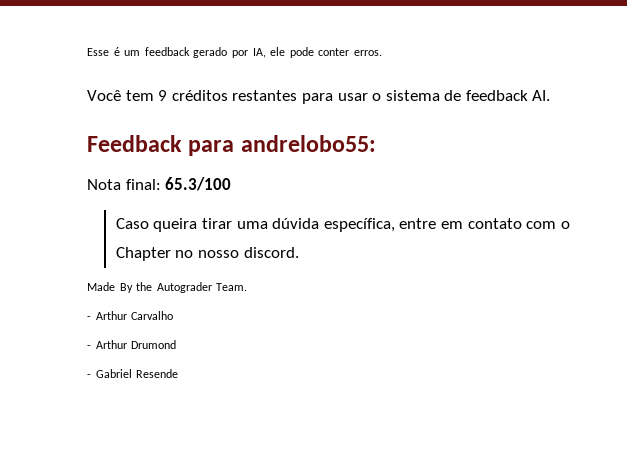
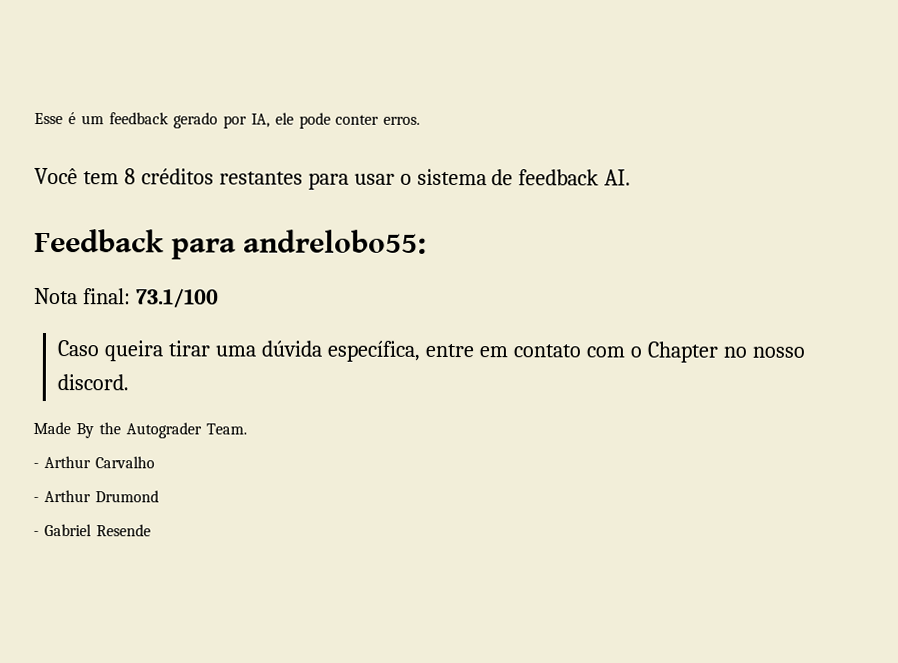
- Você tem 9 créditos restantes para usar o sistema de feedback AI.
+ Você tem 8 créditos restantes para usar o sistema de feedback AI.
- Nota final: 65.3/100
+ Nota final: 73.1/100

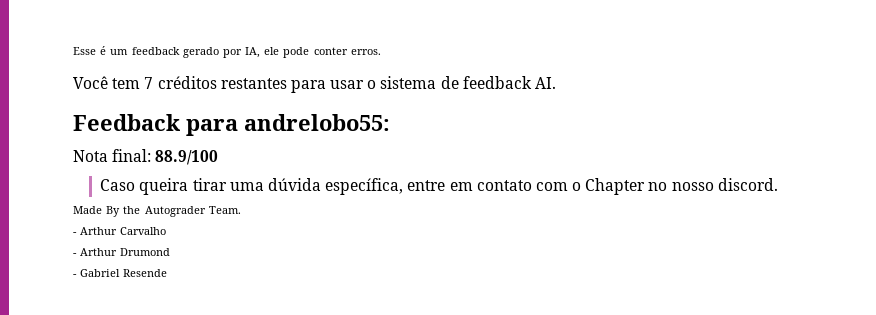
- Você tem 8 créditos restantes para usar o sistema de feedback AI.
+ Você tem 7 créditos restantes para usar o sistema de feedback AI.
- Nota final: 73.1/100
+ Nota final: 88.9/100

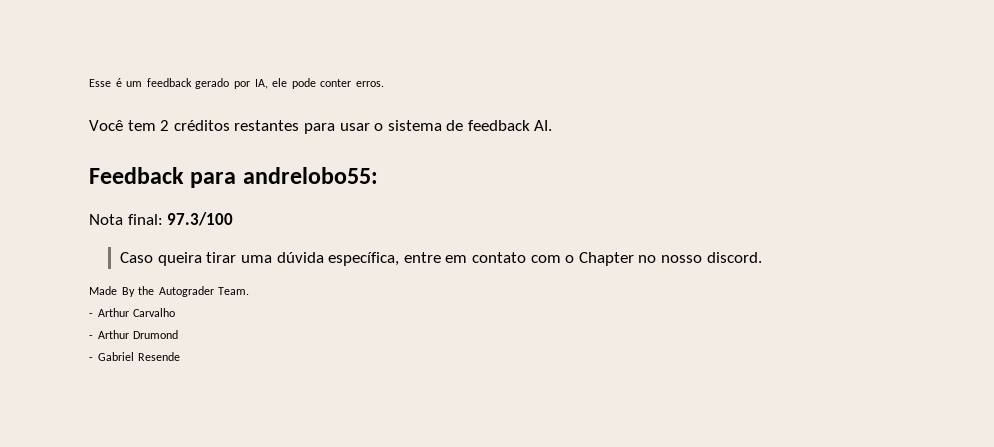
- Você tem 7 créditos restantes para usar o sistema de feedback AI.
+ Você tem 2 créditos restantes para usar o sistema de feedback AI.
- Nota final: 88.9/100
+ Nota final: 97.3/100

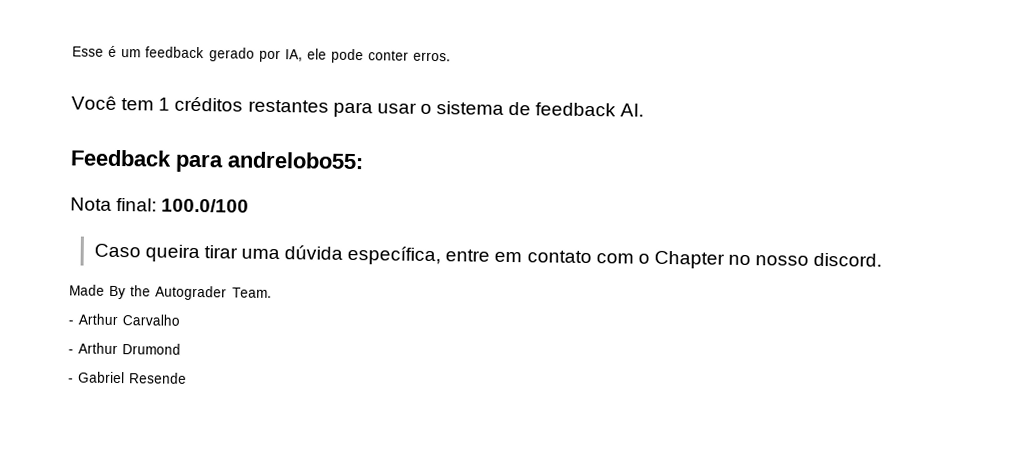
- Você tem 2 créditos restantes para usar o sistema de feedback AI.
+ Você tem 1 créditos restantes para usar o sistema de feedback AI.
- Nota final: 97.3/100
+ Nota final: 100.0/100

